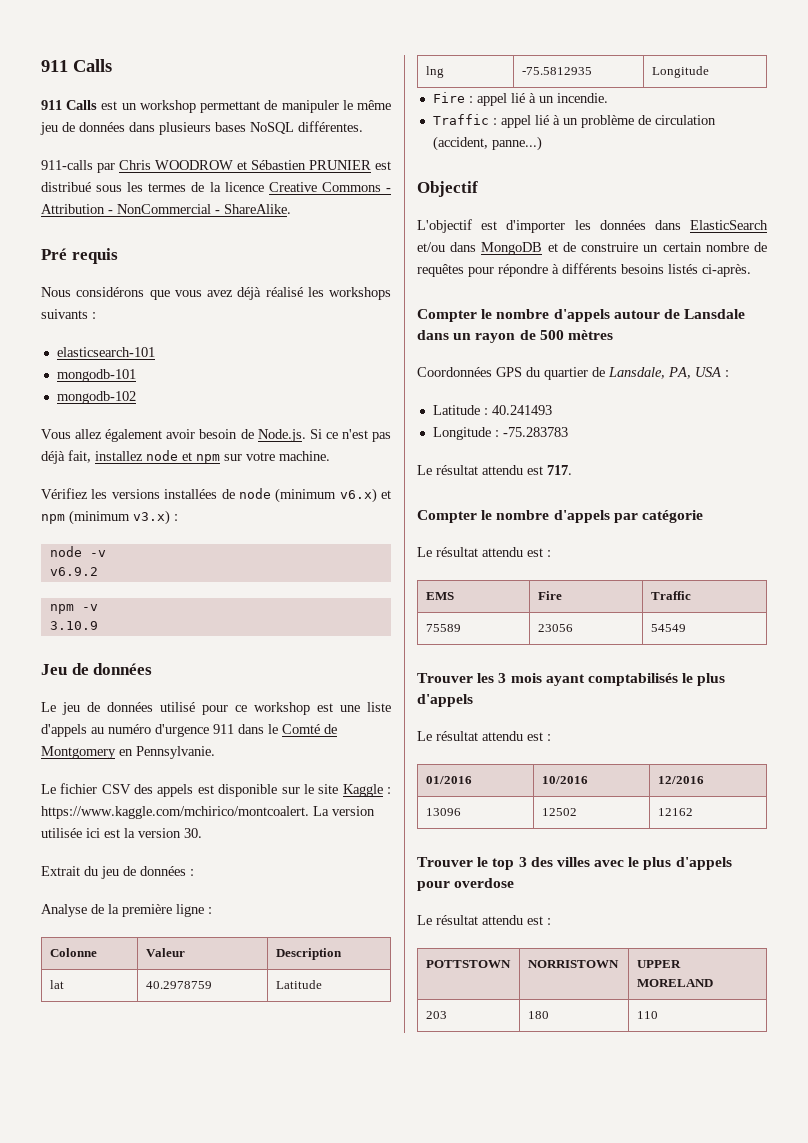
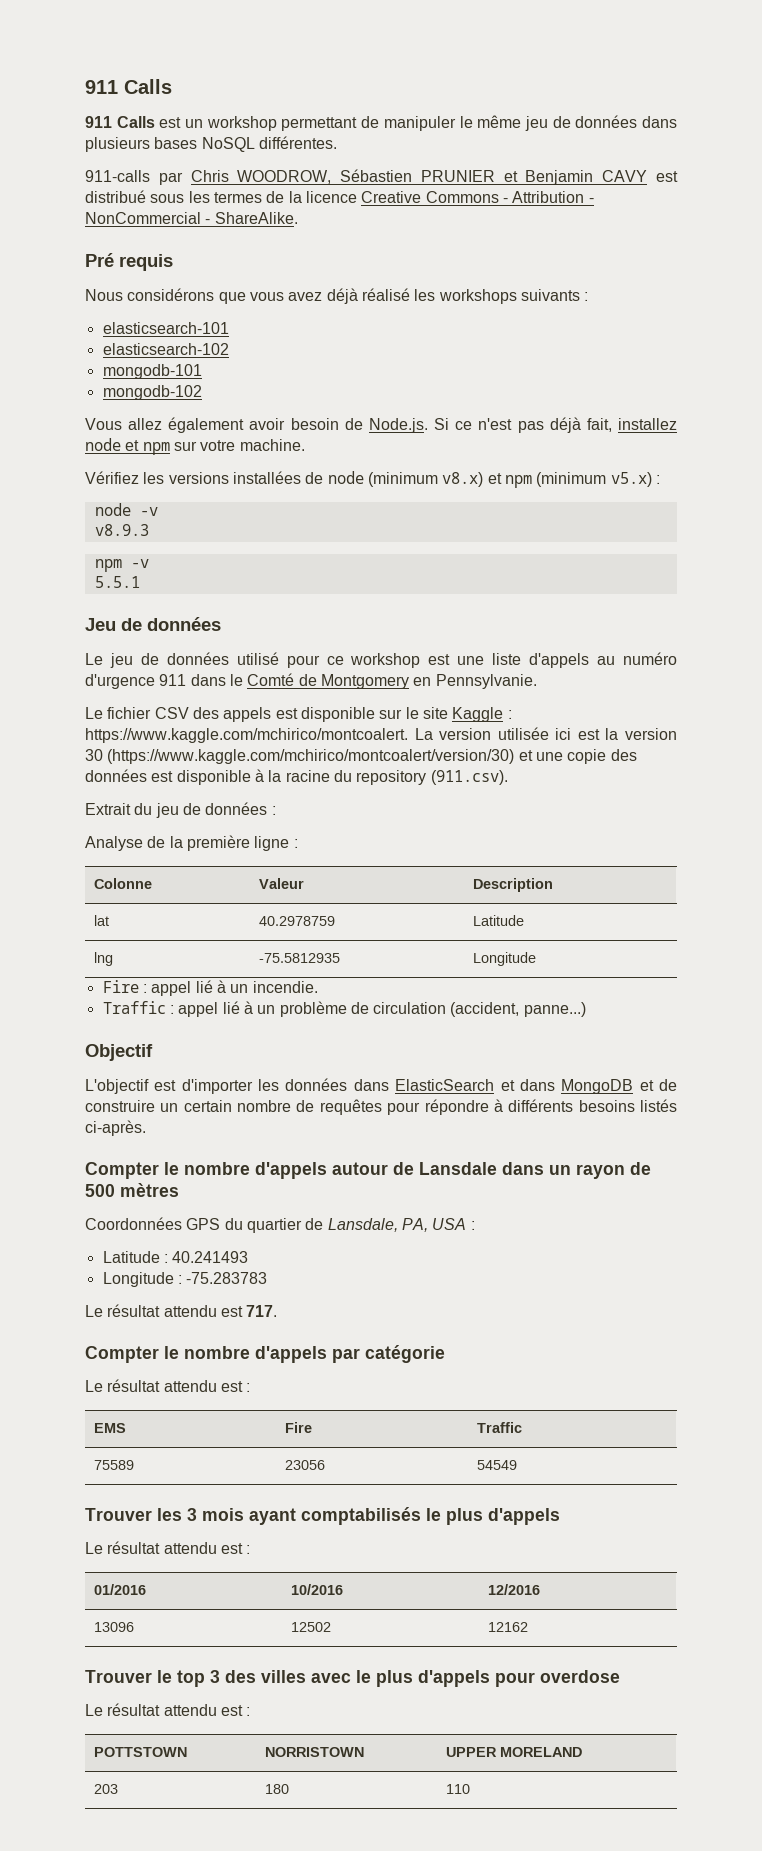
- 911-calls par Chris WOODROW et Sébastien PRUNIER est distribué sous les termes de la licence Creative Commons - Attribution - NonCommercial - ShareAlike.
+ 911-calls par Chris WOODROW, Sébastien PRUNIER et Benjamin CAVY est distribué sous les termes de la licence Creative Commons - Attribution - NonCommercial - ShareAlike.
+ elasticsearch-102
- Vérifiez les versions installées de node (minimum v6.x) et npm (minimum v3.x) :
+ Vérifiez les versions installées de node (minimum v8.x) et npm (minimum v5.x) :
- v6.9.2
+ v8.9.3
- 3.10.9
+ 5.5.1
- Le fichier CSV des appels est disponible sur le site Kaggle : https://www.kaggle.com/mchirico/montcoalert. La version utilisée ici est la version 30.
+ Le fichier CSV des appels est disponible sur le site Kaggle : https://www.kaggle.com/mchirico/montcoalert. La version utilisée ici est la version 30 (https://www.kaggle.com/mchirico/montcoalert/version/30) et une copie des données est disponible à la racine du repository (911.csv).
- L'objectif est d'importer les données dans ElasticSearch et/ou dans MongoDB et de construire un certain nombre de requêtes pour répondre à différents besoins listés ci-après.
+ L'objectif est d'importer les données dans ElasticSearch et dans MongoDB et de construire un certain nombre de requêtes pour répondre à différents besoins listés ci-après.

